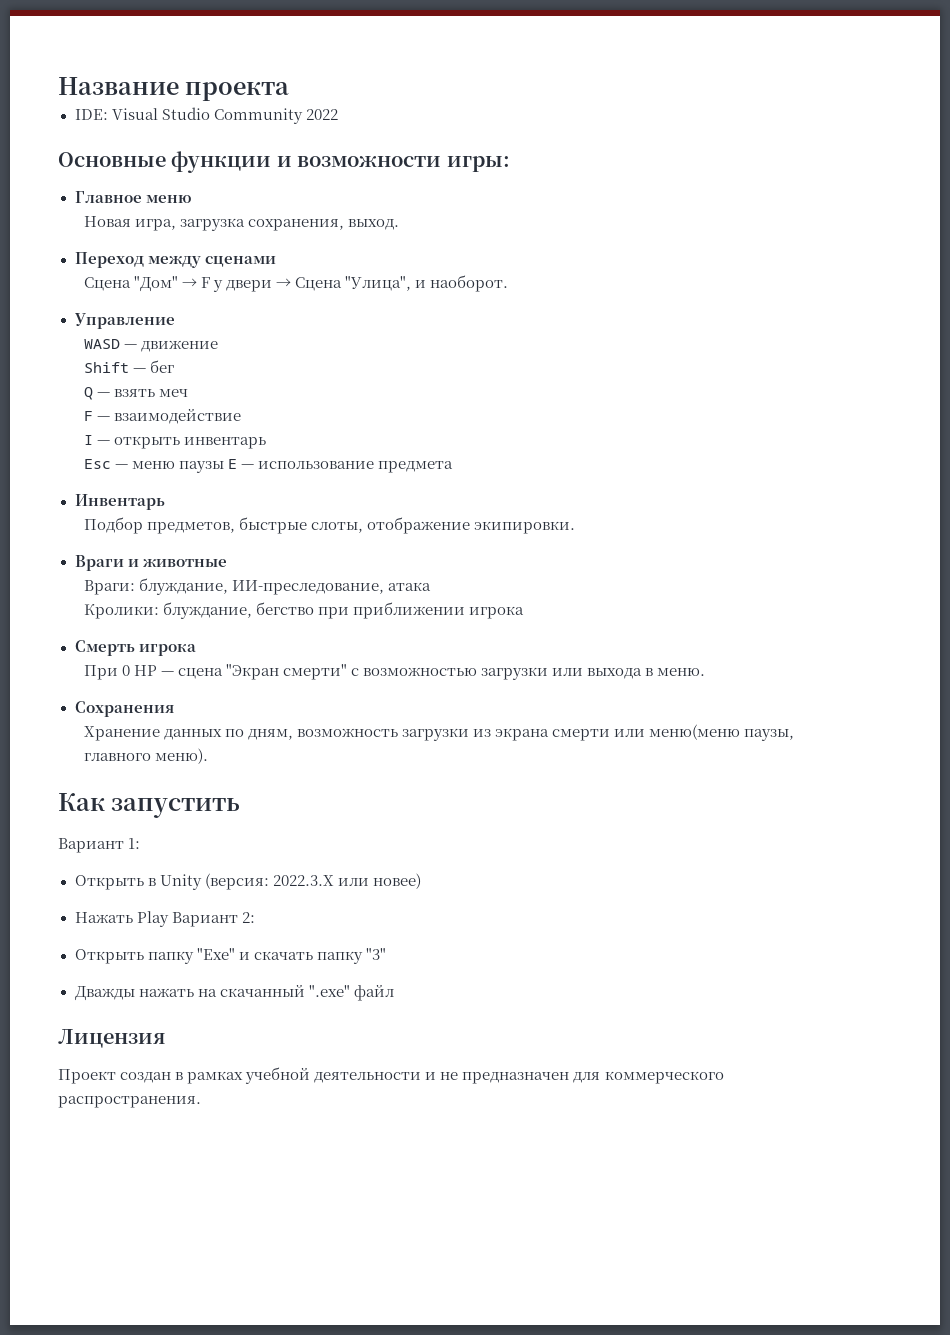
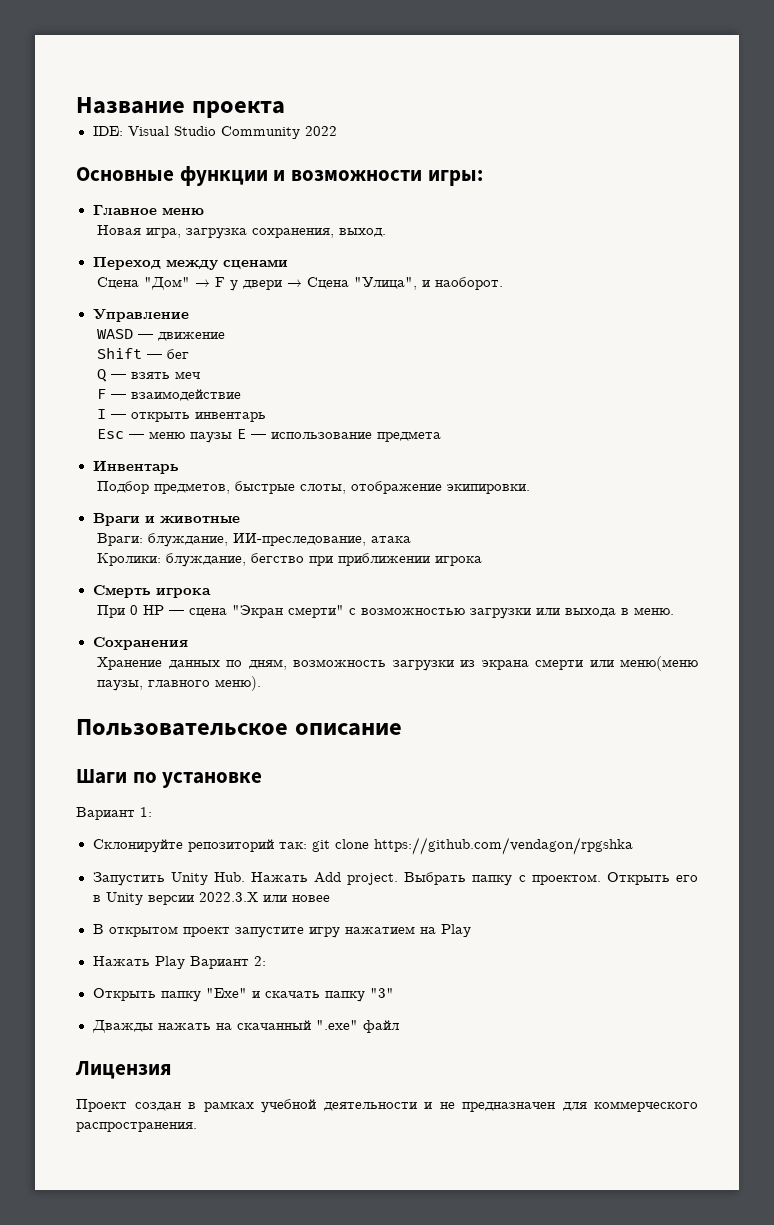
- Как запустить
+ Пользовательское описание
+ Шаги по установке
  Вариант 1:
- Открыть в Unity (версия: 2022.3.X или новее)
+ Склонируйте репозиторий так: git clone https://github.com/vendagon/rpgshka
+ Запустить Unity Hub. Нажать Add project. Выбрать папку с проектом. Открыть его в Unity версии 2022.3.X или новее
+ В открытом проект запустите игру нажатием на Play

